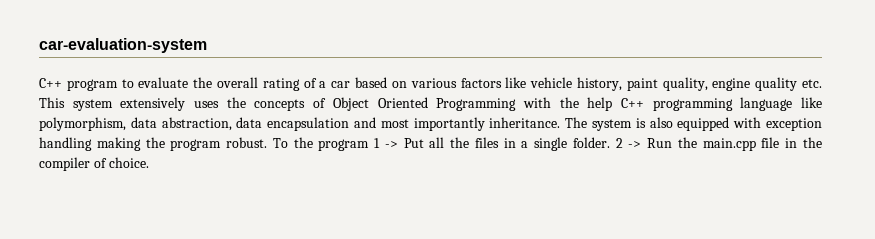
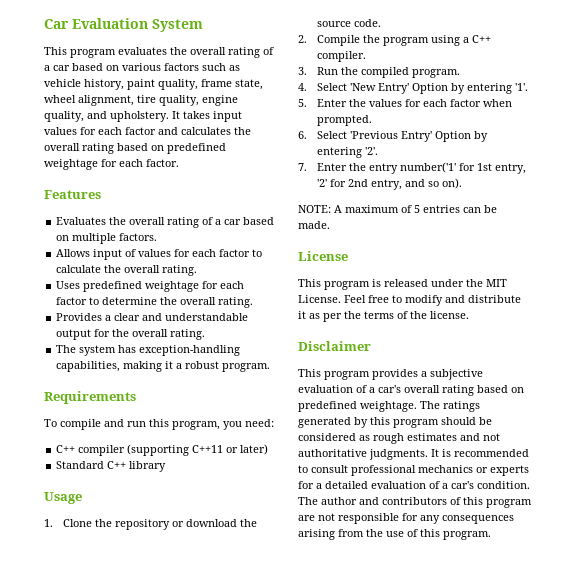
- car-evaluation-system
- C++ program to evaluate the overall rating of a car based on various factors like vehicle history, paint quality, engine quality etc. This system extensively uses the concepts of Object Oriented Programming with the help C++ programming language like polymorphism, data abstraction, data encapsulation and most importantly inheritance. The system is also equipped with exception handling making the program robust. To the program 1 -> Put all the files in a single folder. 2 -> Run the main.cpp file in the compiler of choice.
+ Car Evaluation System
+ This program evaluates the overall rating of a car based on various factors such as vehicle history, paint quality, frame state, wheel alignment, tire quality, engine quality, and upholstery. It takes input values for each factor and calculates the overall rating based on predefined weightage for each factor.
+ Features
+ Evaluates the overall rating of a car based on multiple factors.
+ Allows input of values for each factor to calculate the overall rating.
+ Uses predefined weightage for each factor to determine the overall rating.
+ Provides a clear and understandable output for the overall rating.
+ The system has exception-handling capabilities, making it a robust program.
+ Requirements
+ To compile and run this program, you need:
+ C++ compiler (supporting C++11 or later)
+ Standard C++ library
+ Usage
+ 1. Clone the repository or download the source code.
+ 2. Compile the program using a C++ compiler.
+ 3. Run the compiled program.
+ 4. Select 'New Entry' Option by entering '1'.
+ 5. Enter the values for each factor when prompted.
+ 6. Select 'Previous Entry' Option by entering '2'.
+ 7. Enter the entry number('1' for 1st entry, '2' for 2nd entry, and so on).
+ NOTE: A maximum of 5 entries can be made.
+ License
+ This program is released under the MIT License. Feel free to modify and distribute it as per the terms of the license.
+ Disclaimer
+ This program provides a subjective evaluation of a car's overall rating based on predefined weightage. The ratings generated by this program should be considered as rough estimates and not authoritative judgments. It is recommended to consult professional mechanics or experts for a detailed evaluation of a car's condition. The author and contributors of this program are not responsible for any consequences arising from the use of this program.

